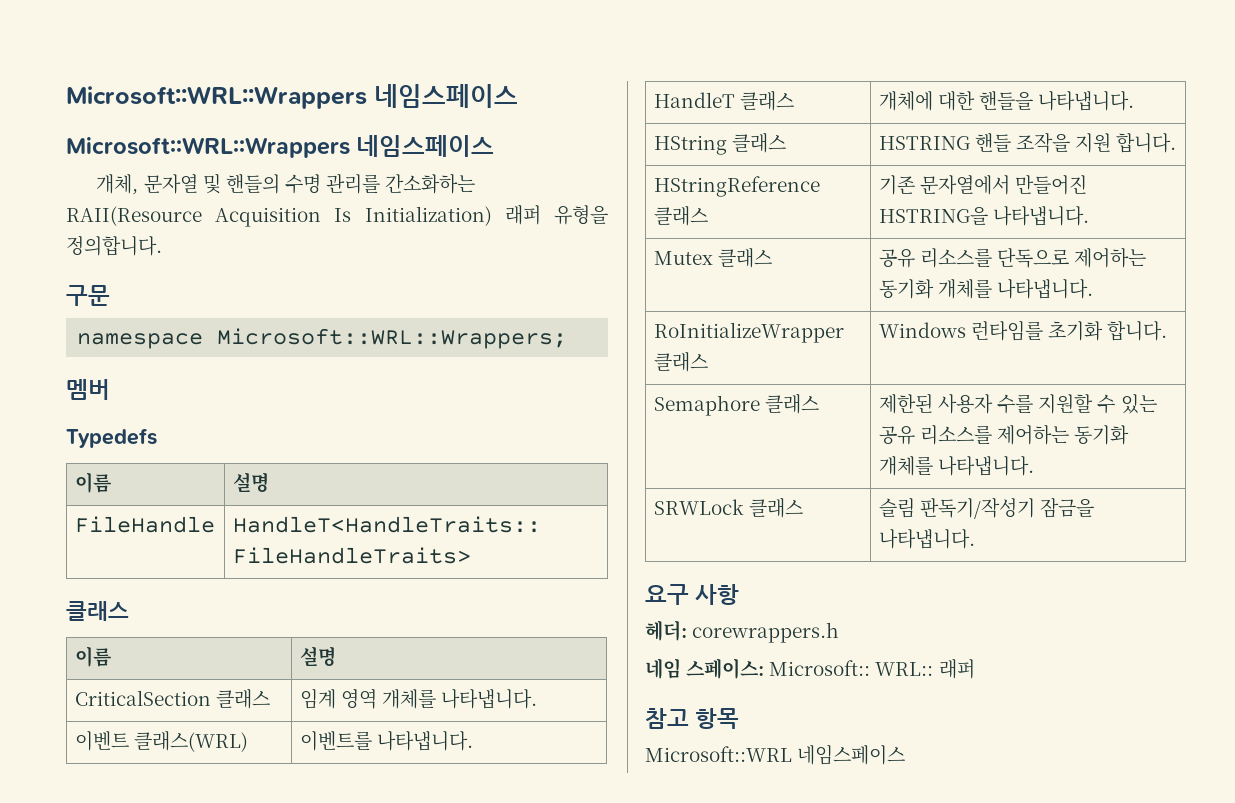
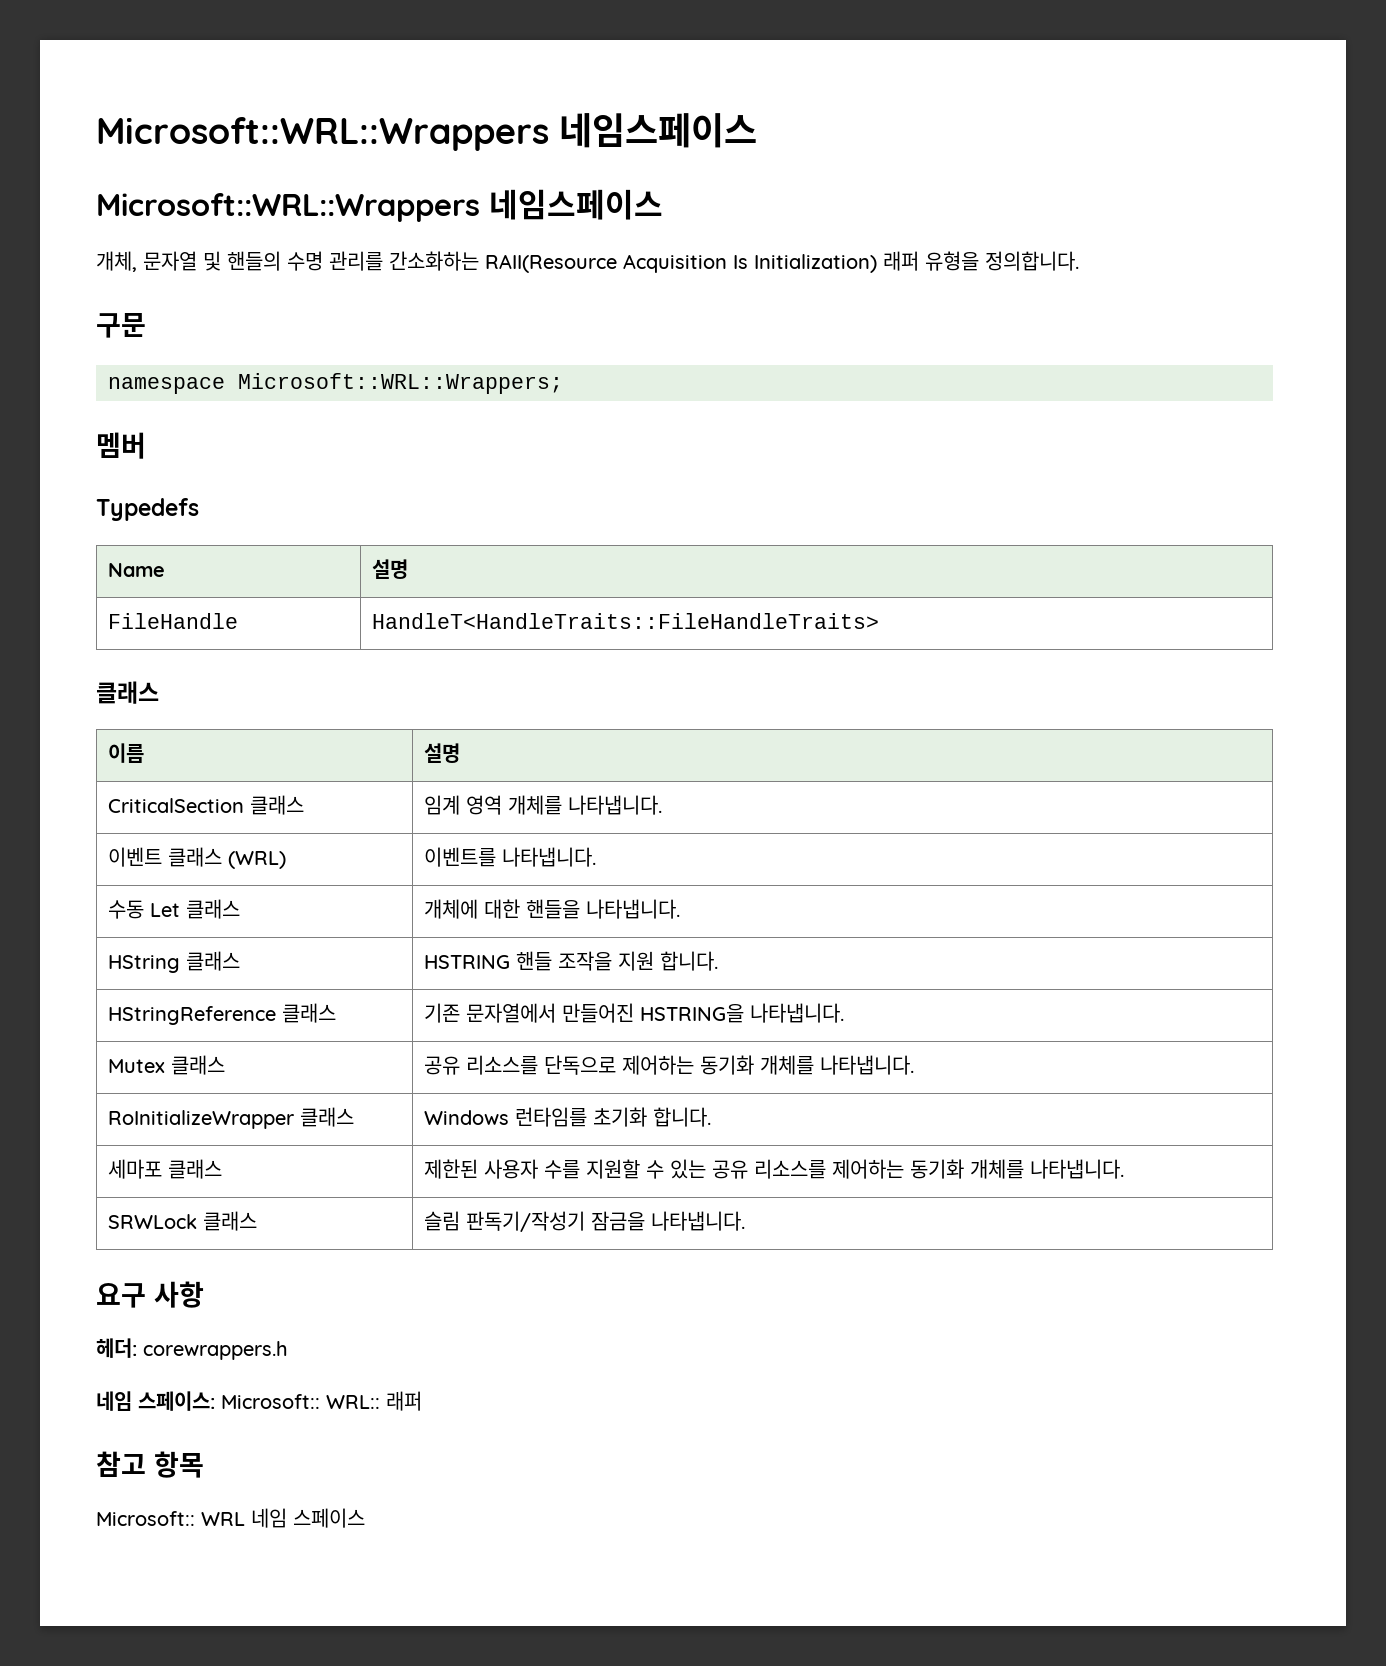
  Typedefs
- 이름 | 설명
+ Name | 설명
- 이벤트 클래스(WRL) | 이벤트를 나타냅니다.
+ 이벤트 클래스 (WRL) | 이벤트를 나타냅니다.
- HandleT 클래스 | 개체에 대한 핸들을 나타냅니다.
+ 수동 Let 클래스 | 개체에 대한 핸들을 나타냅니다.
- Semaphore 클래스 | 제한된 사용자 수를 지원할 수 있는 공유 리소스를 제어하는 동기화 개체를 나타냅니다.
+ 세마포 클래스 | 제한된 사용자 수를 지원할 수 있는 공유 리소스를 제어하는 동기화 개체를 나타냅니다.
- Microsoft::WRL 네임스페이스
+ Microsoft:: WRL 네임 스페이스

